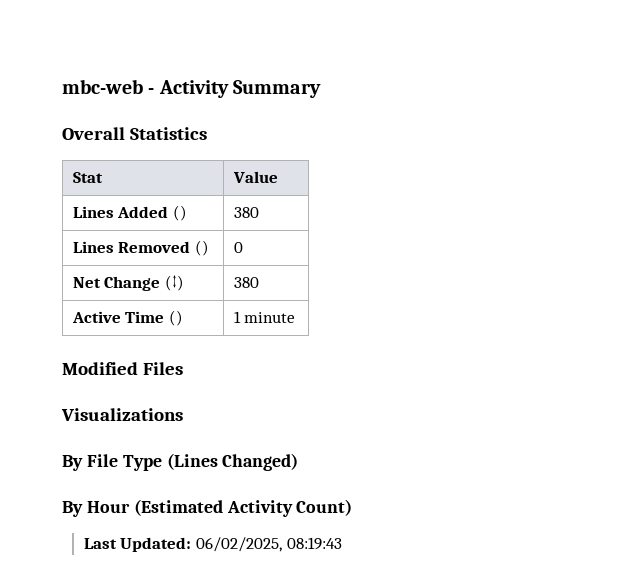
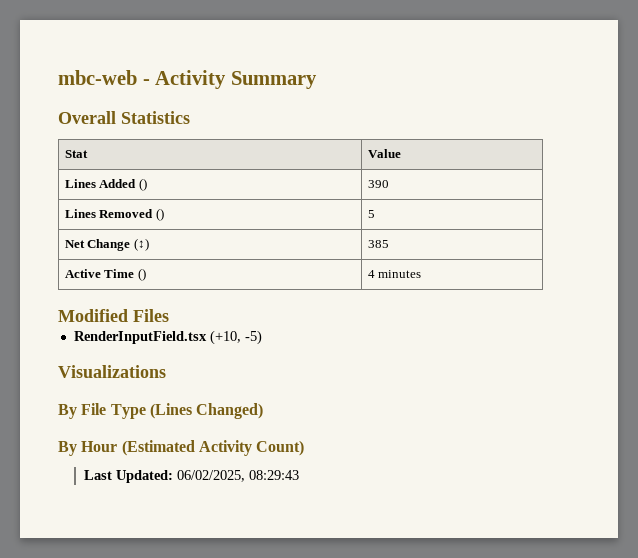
- Lines Added () | 380
+ Lines Added () | 390
- Lines Removed () | 0
+ Lines Removed () | 5
- Net Change (↕) | 380
+ Net Change (↕) | 385
- Active Time () | 1 minute
+ Active Time () | 4 minutes
+ RenderInputField.tsx (+10, -5)
- Last Updated: 06/02/2025, 08:19:43
+ Last Updated: 06/02/2025, 08:29:43

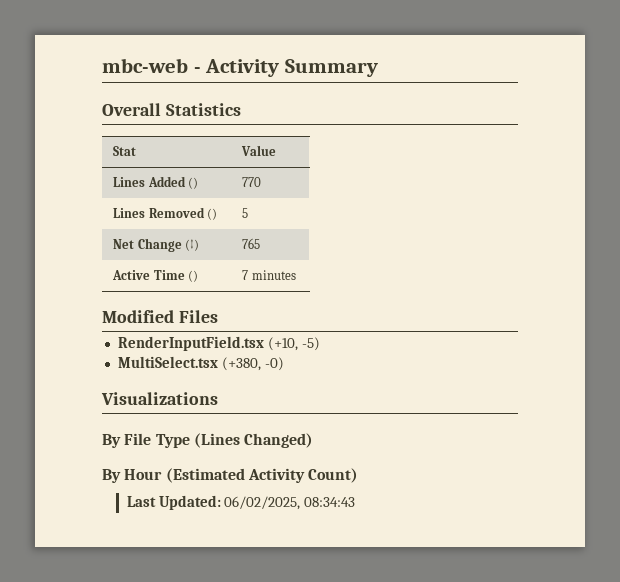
- Lines Added () | 390
+ Lines Added () | 770
- Net Change (↕) | 385
+ Net Change (↕) | 765
- Active Time () | 4 minutes
+ Active Time () | 7 minutes
+ MultiSelect.tsx (+380, -0)
- Last Updated: 06/02/2025, 08:29:43
+ Last Updated: 06/02/2025, 08:34:43

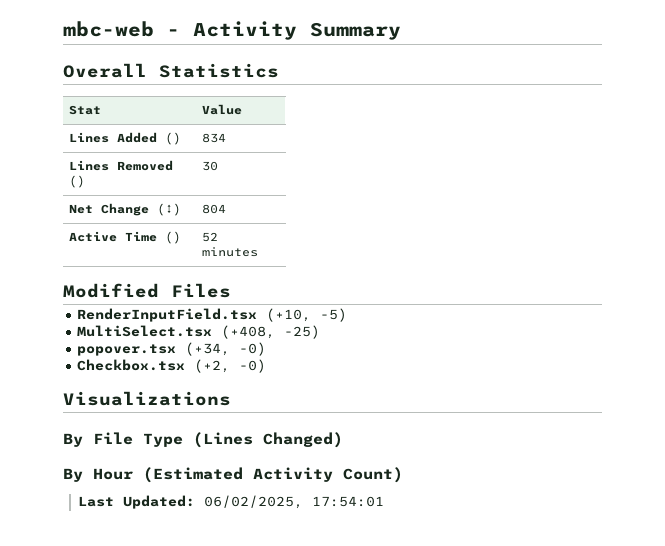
- Lines Added () | 770
+ Lines Added () | 834
- Lines Removed () | 5
+ Lines Removed () | 30
- Net Change (↕) | 765
+ Net Change (↕) | 804
- Active Time () | 7 minutes
+ Active Time () | 52 minutes
- MultiSelect.tsx (+380, -0)
+ MultiSelect.tsx (+408, -25)
+ popover.tsx (+34, -0)
+ Checkbox.tsx (+2, -0)
- Last Updated: 06/02/2025, 08:34:43
+ Last Updated: 06/02/2025, 17:54:01

